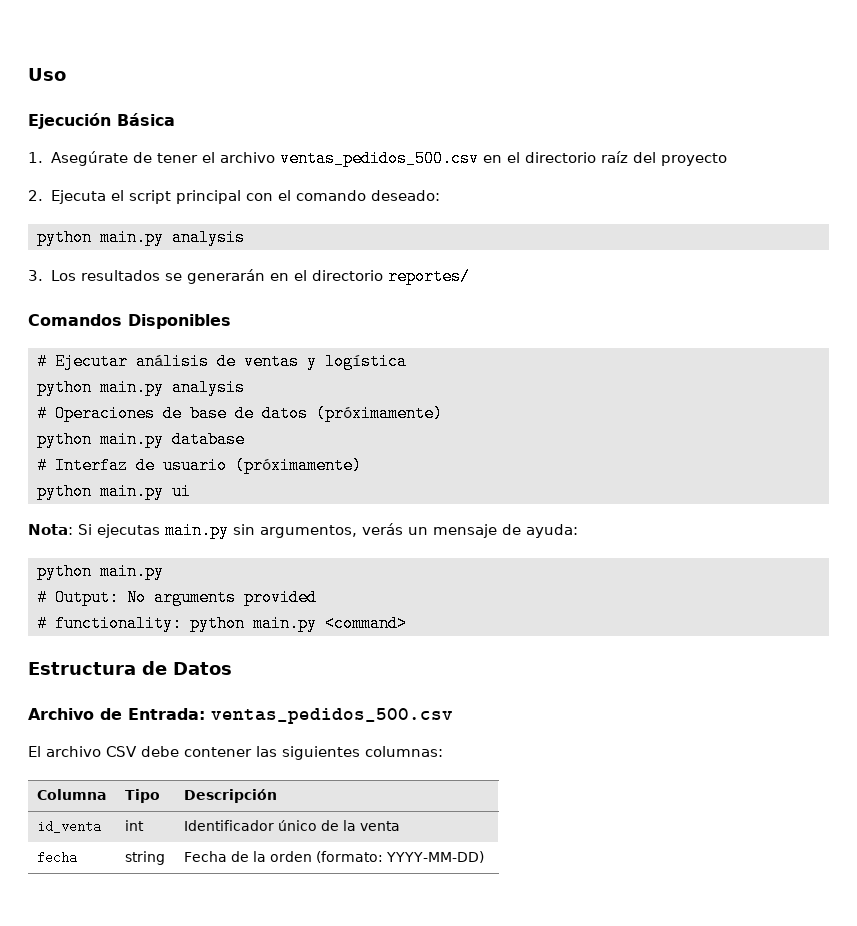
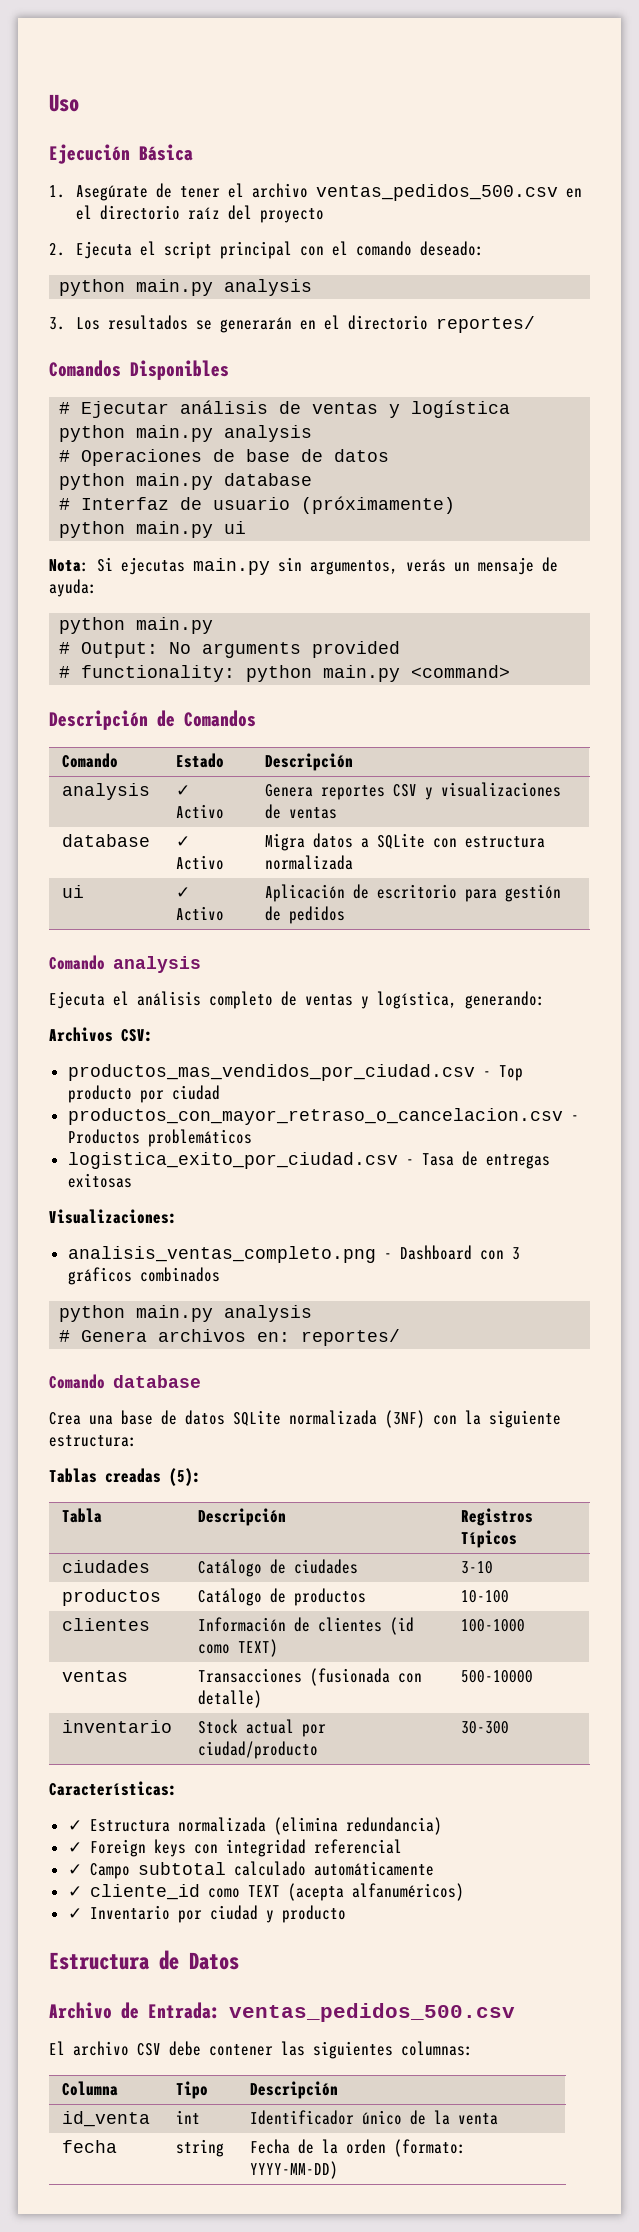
- # Operaciones de base de datos (próximamente)
+ # Operaciones de base de datos
+ Descripción de Comandos
+ Comando | Estado | Descripción
+ analysis | ✓ Activo | Genera reportes CSV y visualizaciones de ventas
+ database | ✓ Activo | Migra datos a SQLite con estructura normalizada
+ ui | ✓ Activo | Aplicación de escritorio para gestión de pedidos
+ Comando analysis
+ Ejecuta el análisis completo de ventas y logística, generando:
+ Archivos CSV:
+ productos_mas_vendidos_por_ciudad.csv - Top producto por ciudad
+ productos_con_mayor_retraso_o_cancelacion.csv - Productos problemáticos
+ logistica_exito_por_ciudad.csv - Tasa de entregas exitosas
+ Visualizaciones:
+ analisis_ventas_completo.png - Dashboard con 3 gráficos combinados
+ python main.py analysis
+ # Genera archivos en: reportes/
+ Comando database
+ Crea una base de datos SQLite normalizada (3NF) con la siguiente estructura:
+ Tablas creadas (5):
+ Tabla | Descripción | Registros Típicos
+ ciudades | Catálogo de ciudades | 3-10
+ productos | Catálogo de productos | 10-100
+ clientes | Información de clientes (id como TEXT) | 100-1000
+ ventas | Transacciones (fusionada con detalle) | 500-10000
+ inventario | Stock actual por ciudad/producto | 30-300
+ Características:
+ ✓ Estructura normalizada (elimina redundancia)
+ ✓ Foreign keys con integridad referencial
+ ✓ Campo subtotal calculado automáticamente
+ ✓ cliente_id como TEXT (acepta alfanuméricos)
+ ✓ Inventario por ciudad y producto

